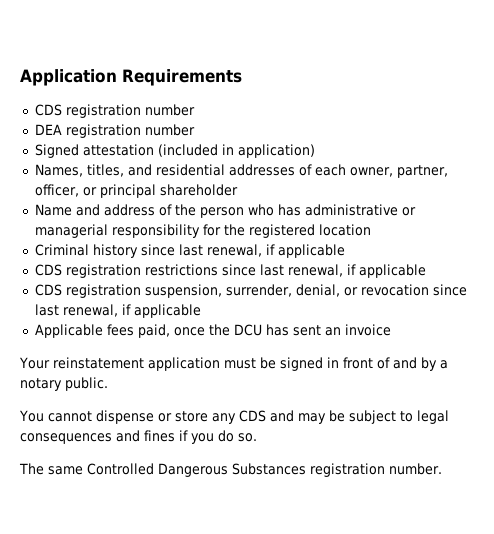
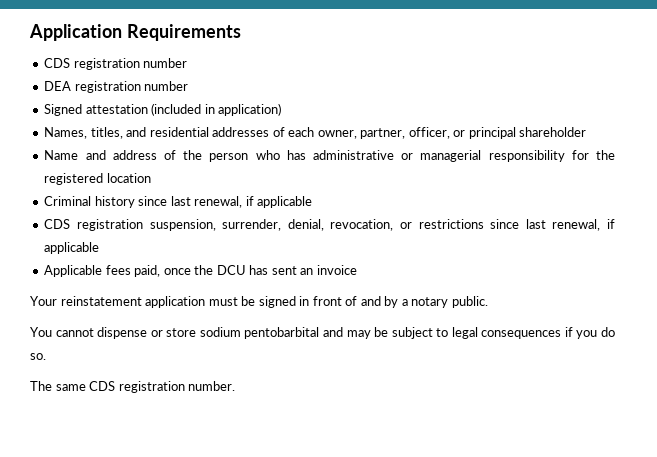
- CDS registration restrictions since last renewal, if applicable
- CDS registration suspension, surrender, denial, or revocation since last renewal, if applicable
+ CDS registration suspension, surrender, denial, revocation, or restrictions since last renewal, if applicable
- You cannot dispense or store any CDS and may be subject to legal consequences and fines if you do so.
+ You cannot dispense or store sodium pentobarbital and may be subject to legal consequences if you do so.
- The same Controlled Dangerous Substances registration number.
+ The same CDS registration number.

